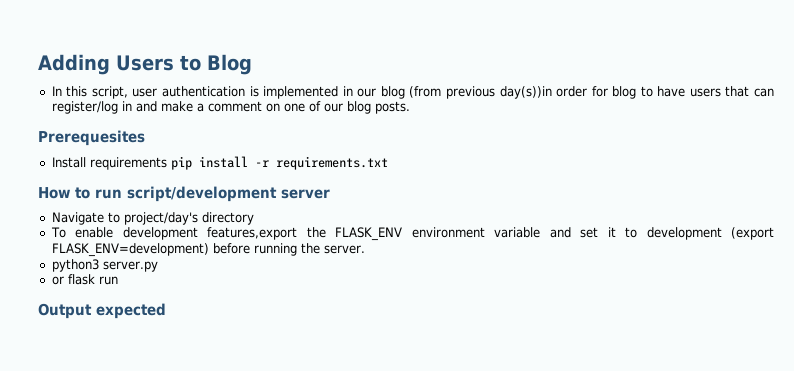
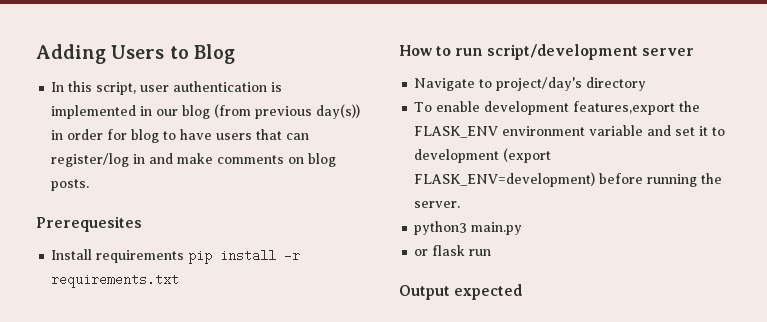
- In this script, user authentication is implemented in our blog (from previous day(s))in order for blog to have users that can register/log in and make a comment on one of our blog posts.
+ In this script, user authentication is implemented in our blog (from previous day(s)) in order for blog to have users that can register/log in and make comments on blog posts.
- python3 server.py
+ python3 main.py

